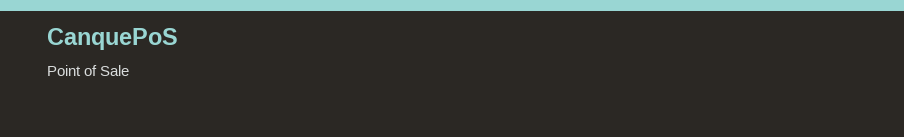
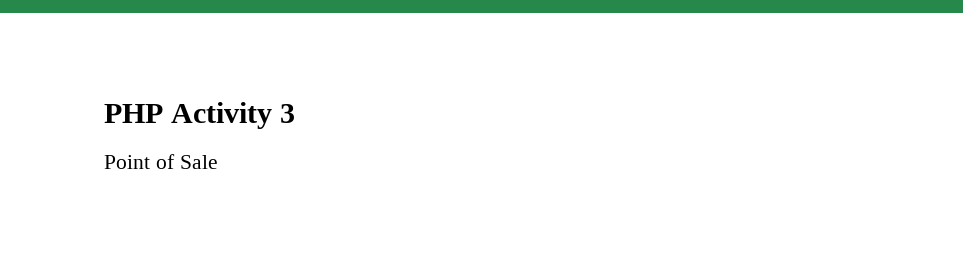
- CanquePoS
+ PHP Activity 3

